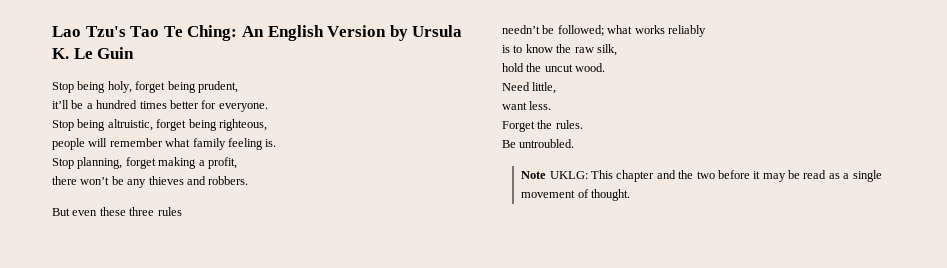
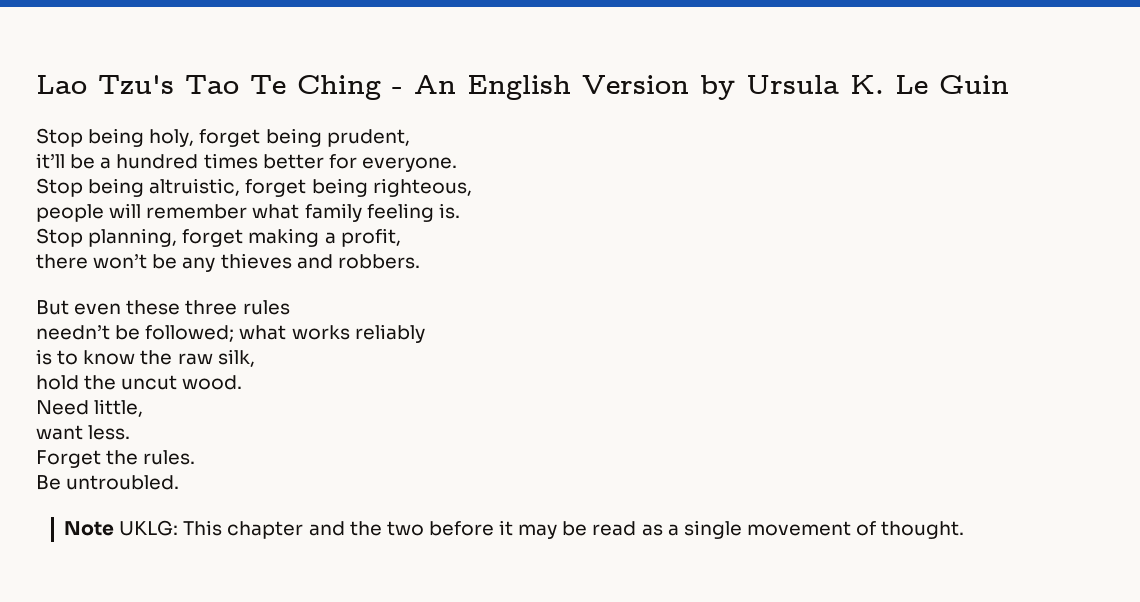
- Lao Tzu's Tao Te Ching: An English Version by Ursula K. Le Guin
+ Lao Tzu's Tao Te Ching - An English Version by Ursula K. Le Guin

